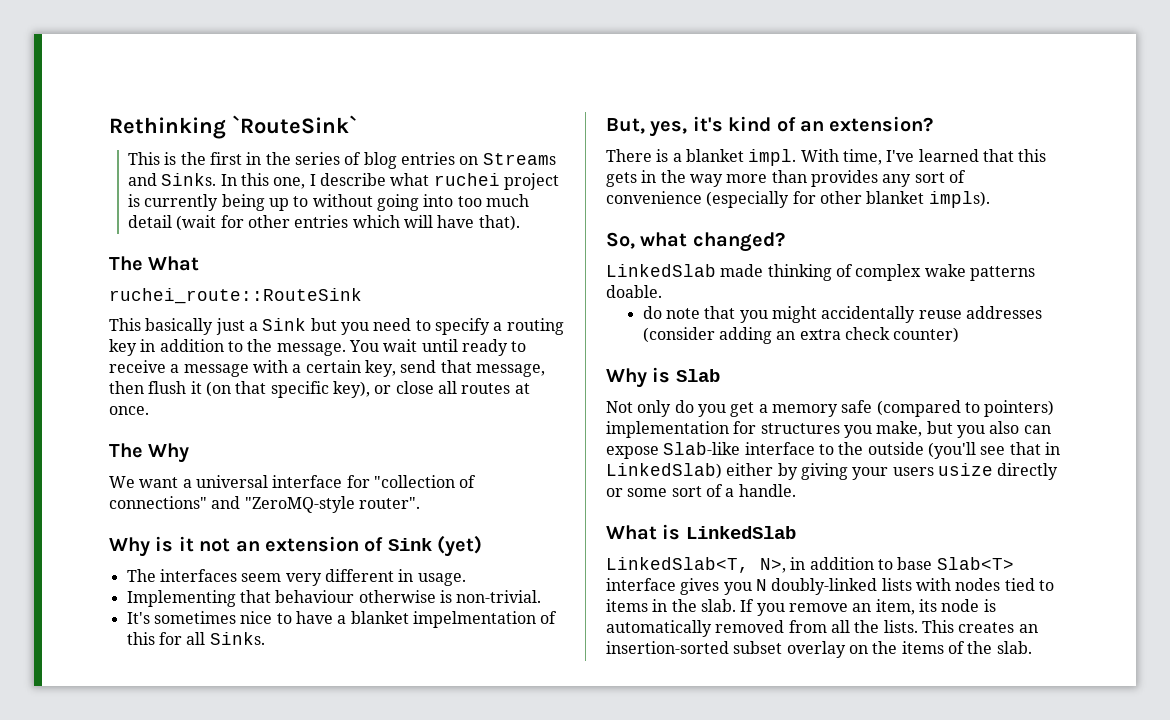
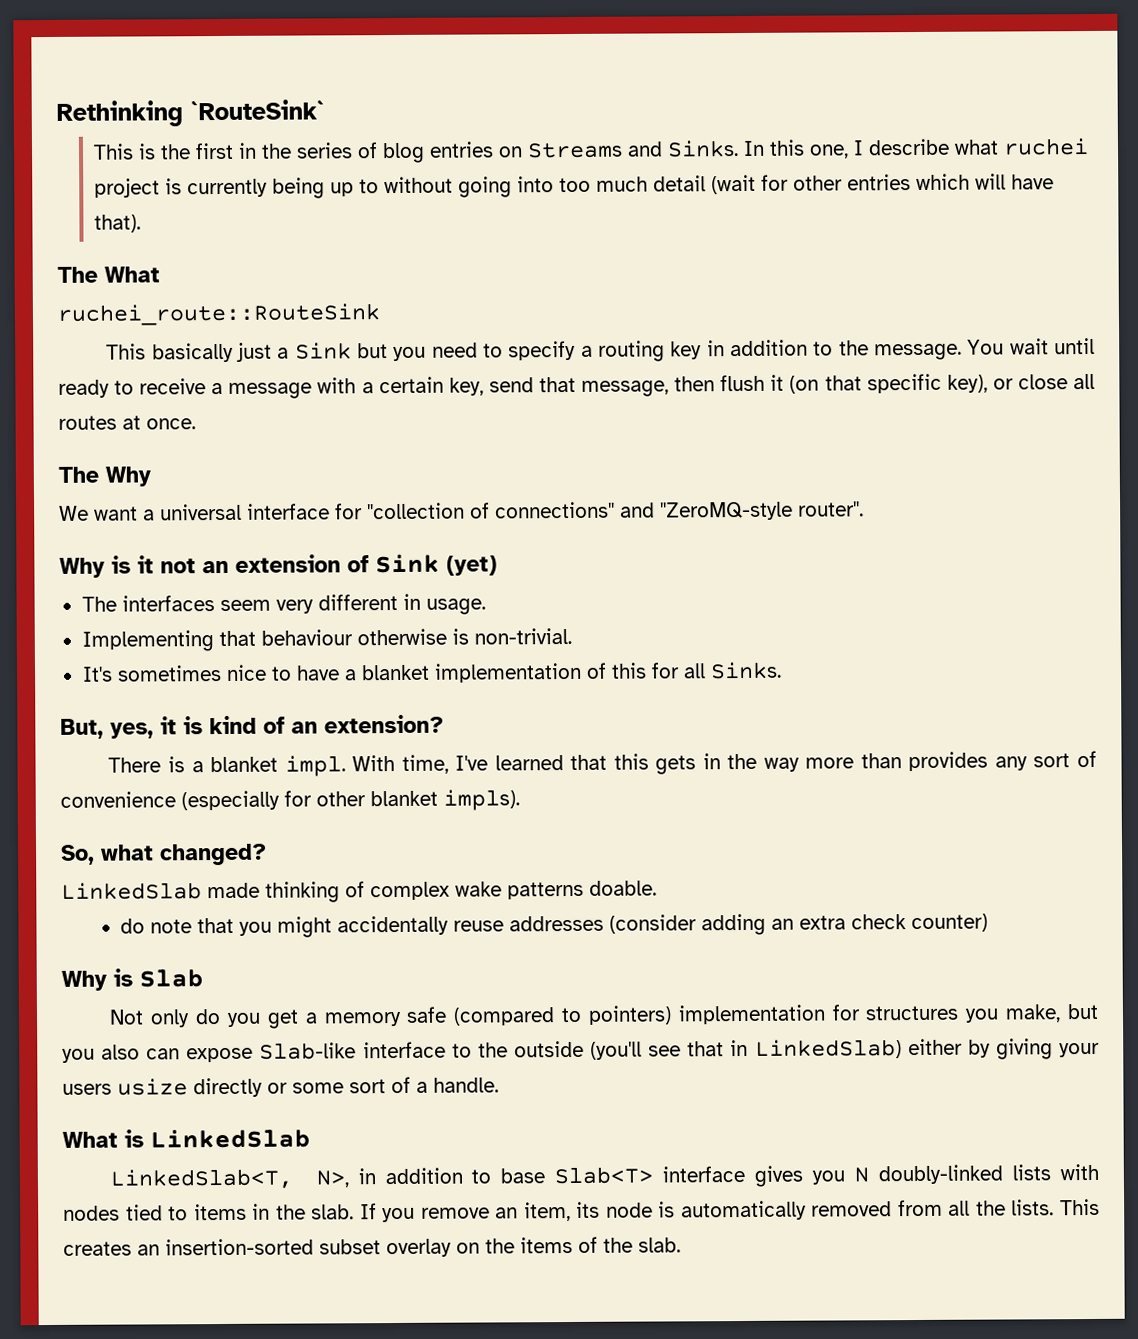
- It's sometimes nice to have a blanket impelmentation of this for all Sinks.
+ It's sometimes nice to have a blanket implementation of this for all Sinks.
- But, yes, it's kind of an extension?
+ But, yes, it is kind of an extension?

